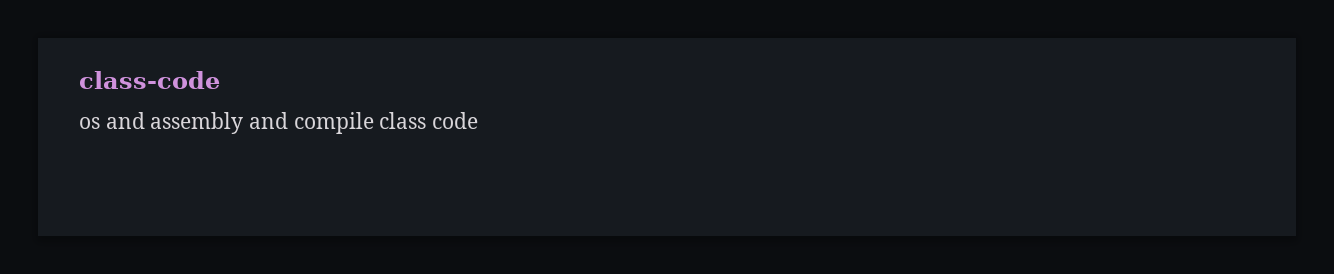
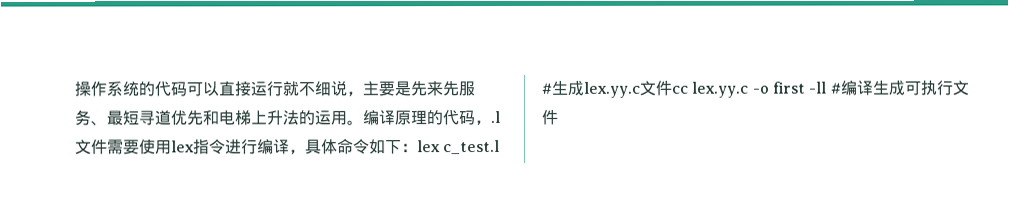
- class-code
- os and assembly and compile class code
+ 操作系统的代码可以直接运行就不细说，主要是先来先服务、最短寻道优先和电梯上升法的运用。编译原理的代码，.l文件需要使用lex指令进行编译，具体命令如下：lex c_test.l #生成lex.yy.c文件cc lex.yy.c -o first -ll #编译生成可执行文件

